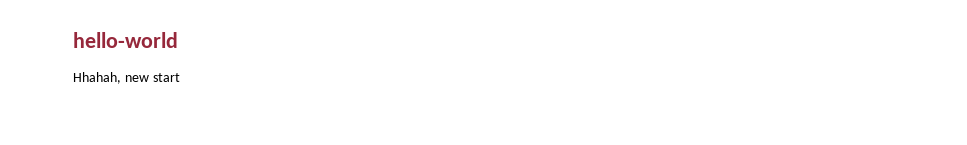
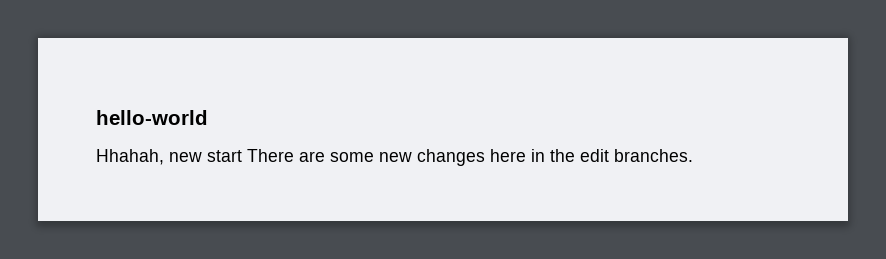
- Hhahah, new start
+ Hhahah, new start There are some new changes here in the edit branches.

